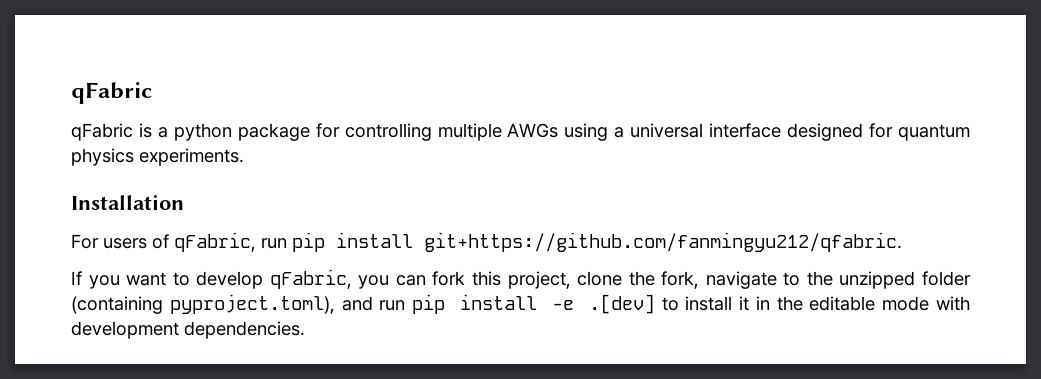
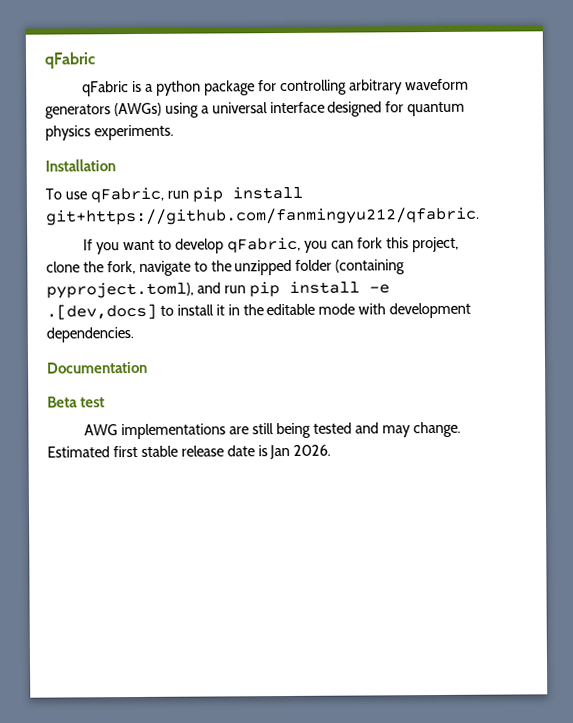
- qFabric is a python package for controlling multiple AWGs using a universal interface designed for quantum physics experiments.
+ qFabric is a python package for controlling arbitrary waveform generators (AWGs) using a universal interface designed for quantum physics experiments.
- For users of qFabric, run pip install git+https://github.com/fanmingyu212/qfabric.
+ To use qFabric, run pip install git+https://github.com/fanmingyu212/qfabric.
- If you want to develop qFabric, you can fork this project, clone the fork, navigate to the unzipped folder (containing pyproject.toml), and run pip install -e .[dev] to install it in the editable mode with development dependencies.
+ If you want to develop qFabric, you can fork this project, clone the fork, navigate to the unzipped folder (containing pyproject.toml), and run pip install -e .[dev,docs] to install it in the editable mode with development dependencies.
+ Documentation
+ Beta test
+ AWG implementations are still being tested and may change. Estimated first stable release date is Jan 2026.

